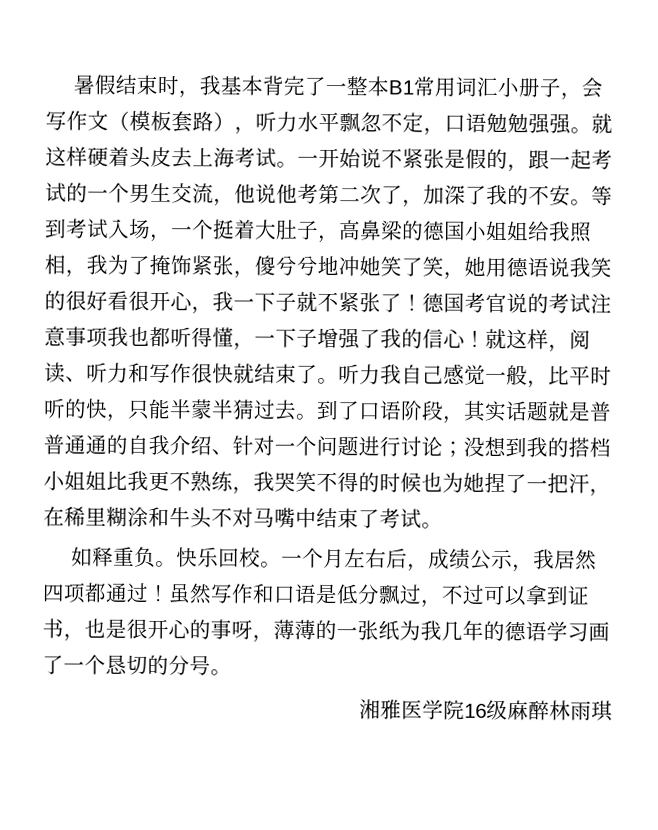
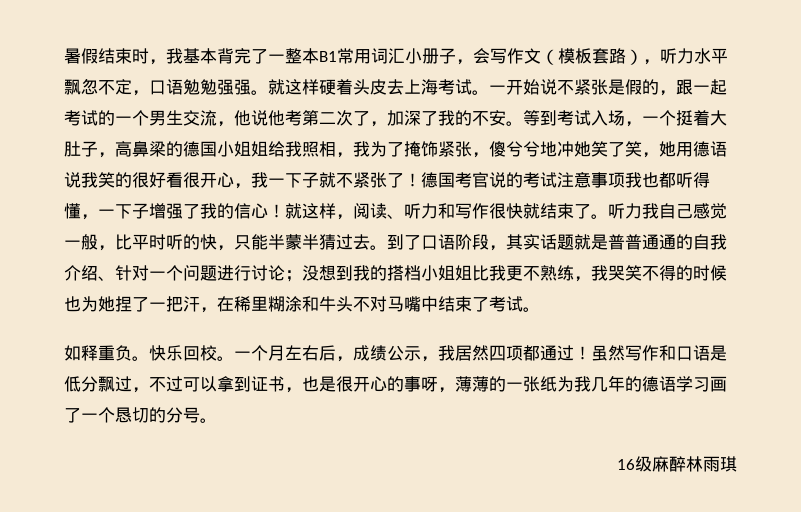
- 湘雅医学院16级麻醉林雨琪
+ 16级麻醉林雨琪

